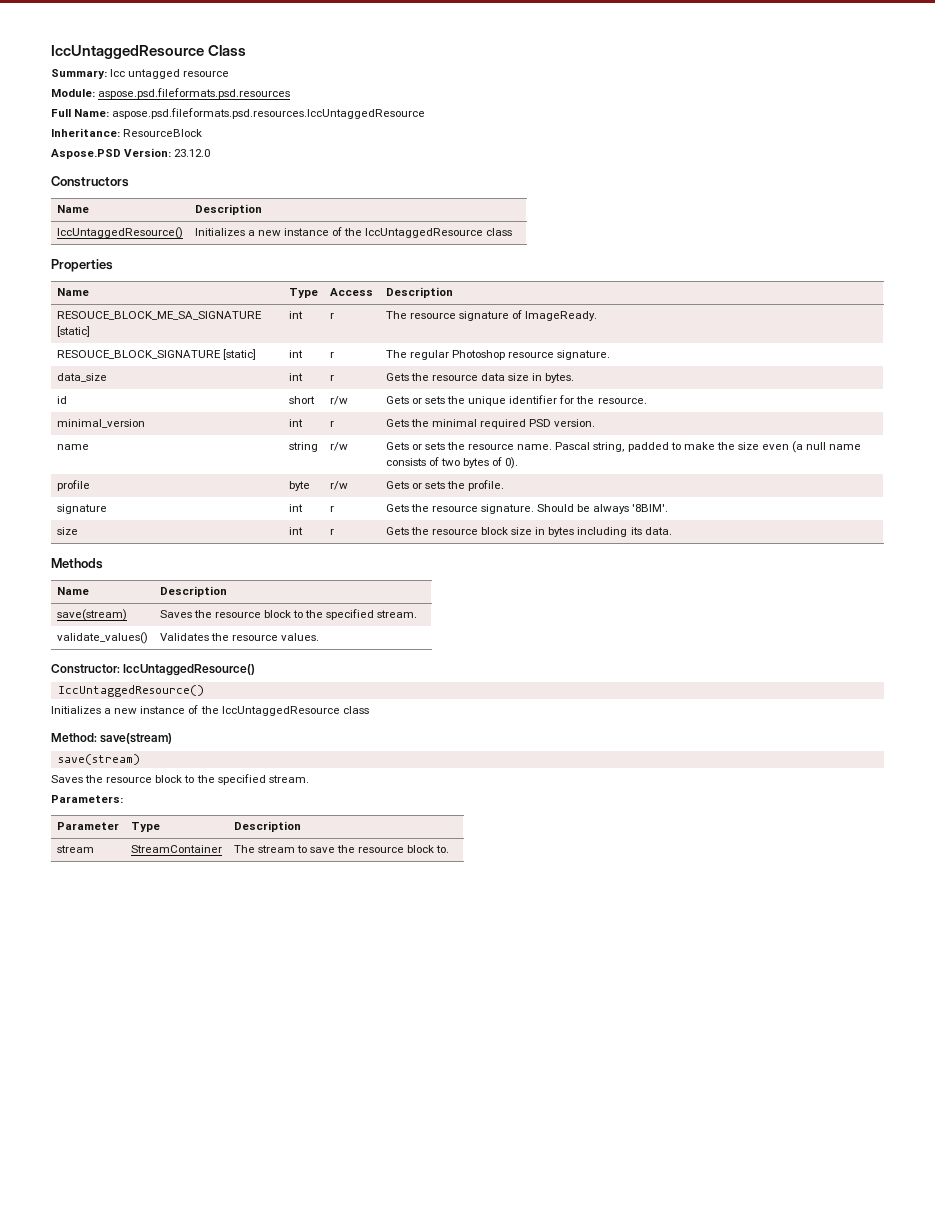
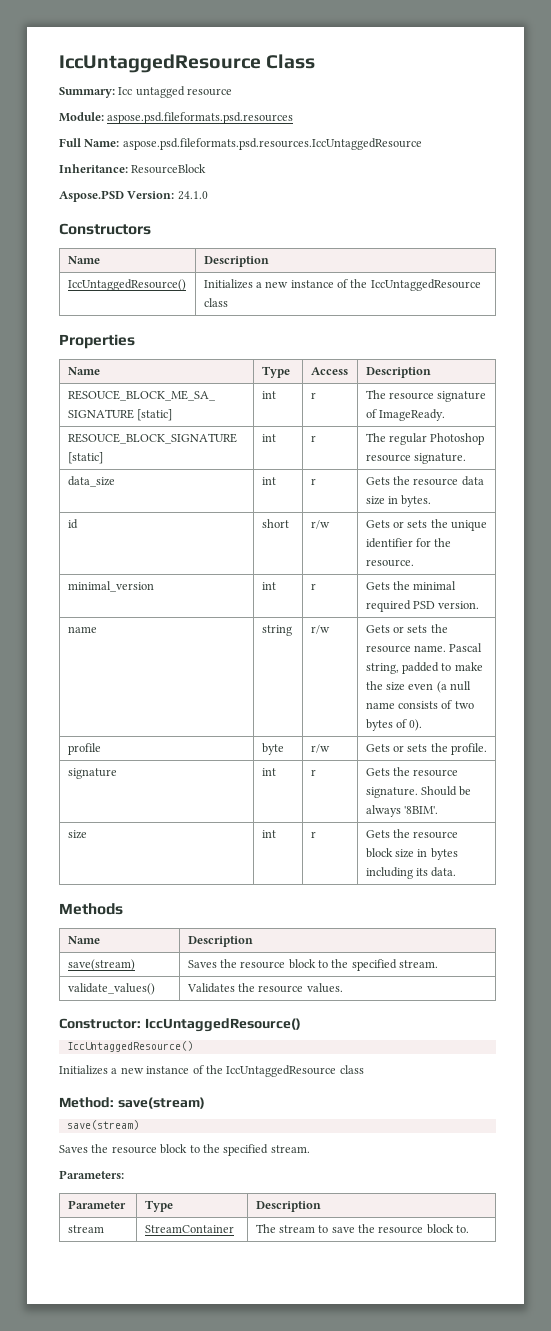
- Aspose.PSD Version: 23.12.0
+ Aspose.PSD Version: 24.1.0

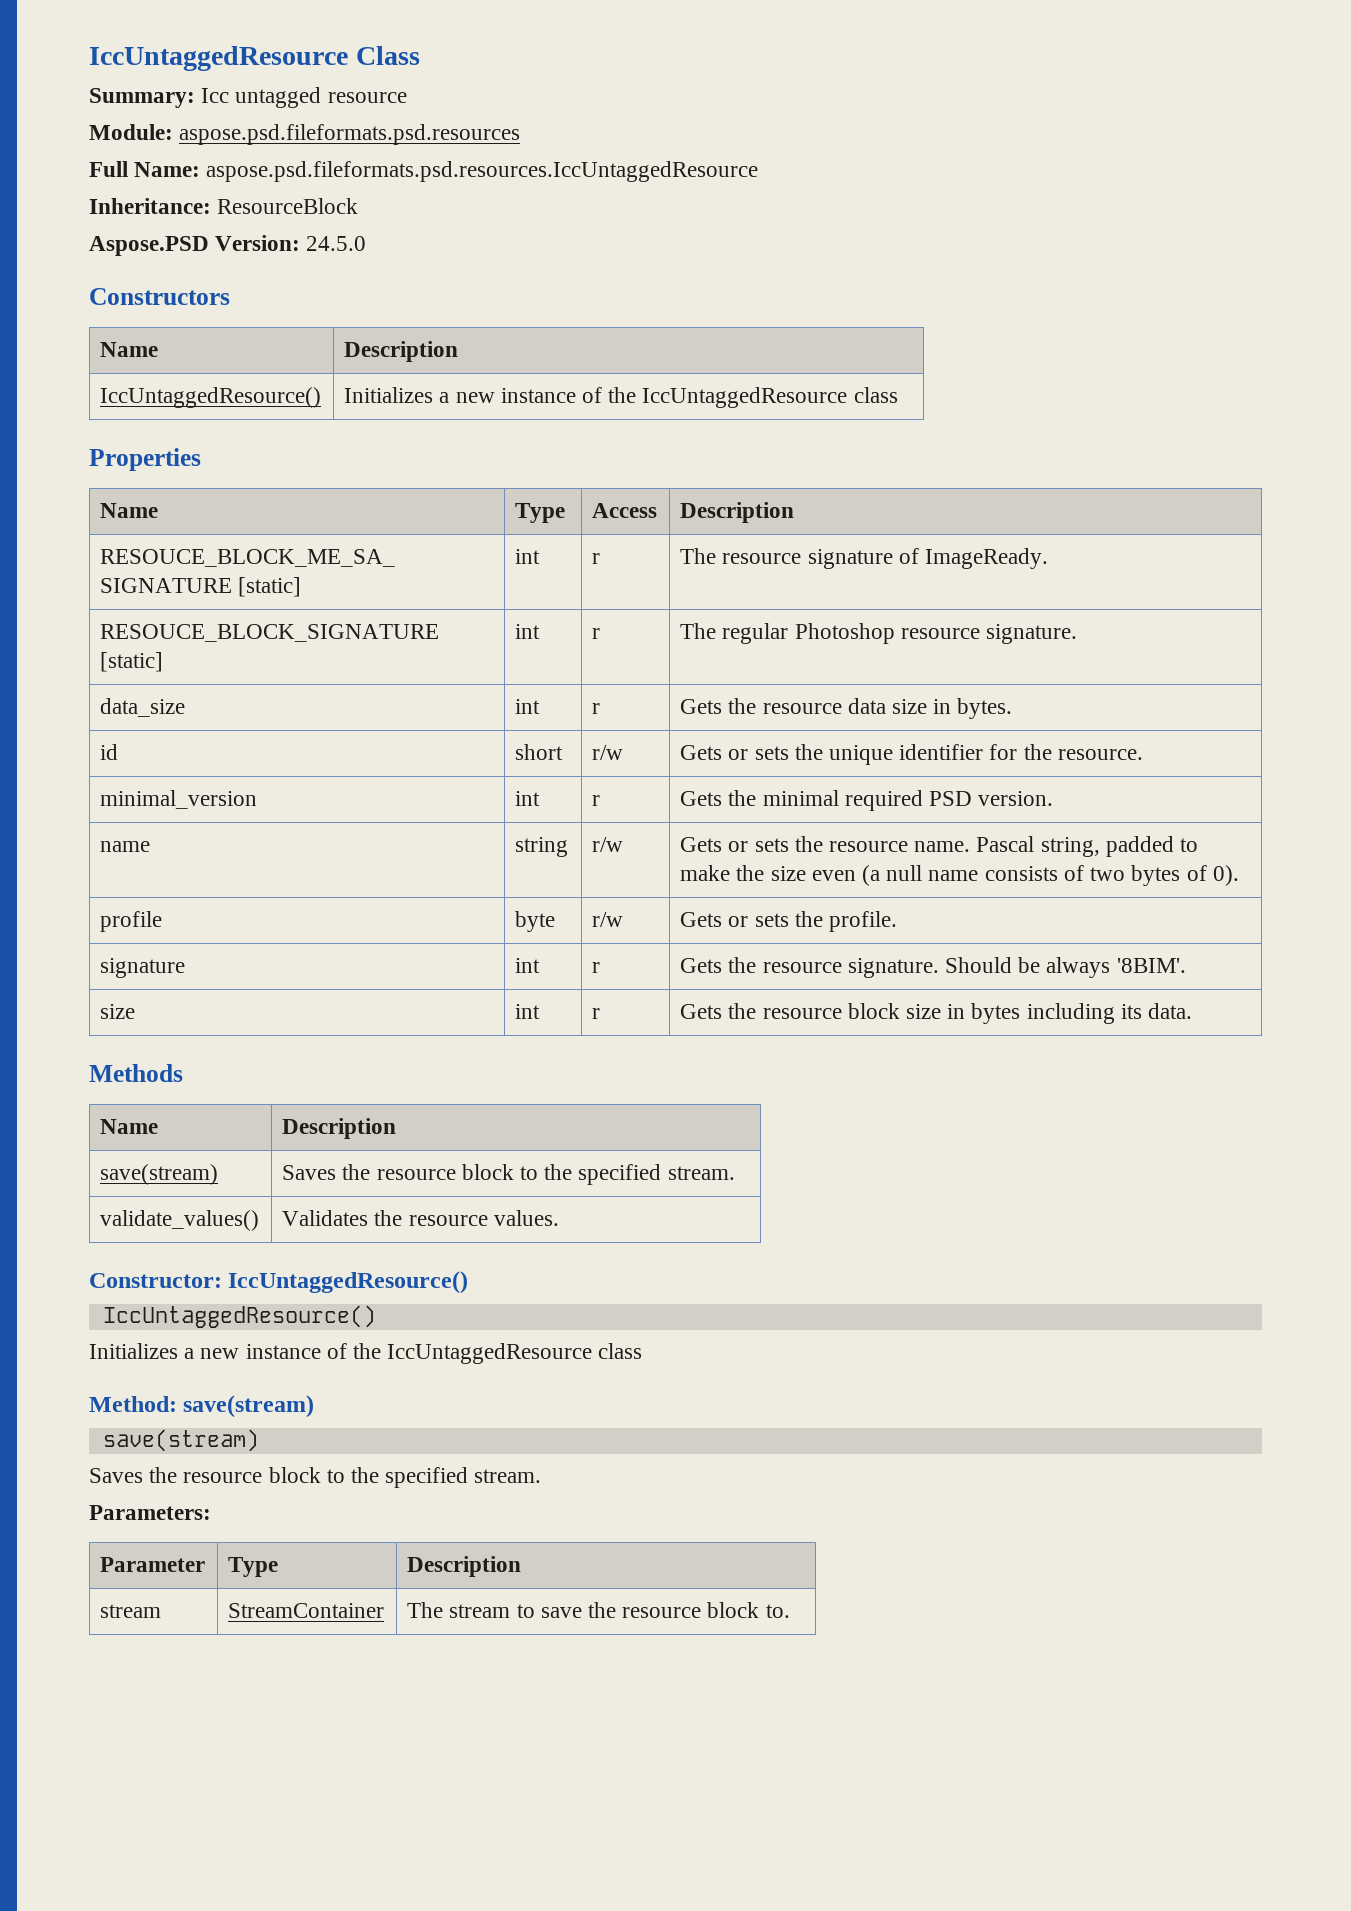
- Aspose.PSD Version: 24.1.0
+ Aspose.PSD Version: 24.5.0

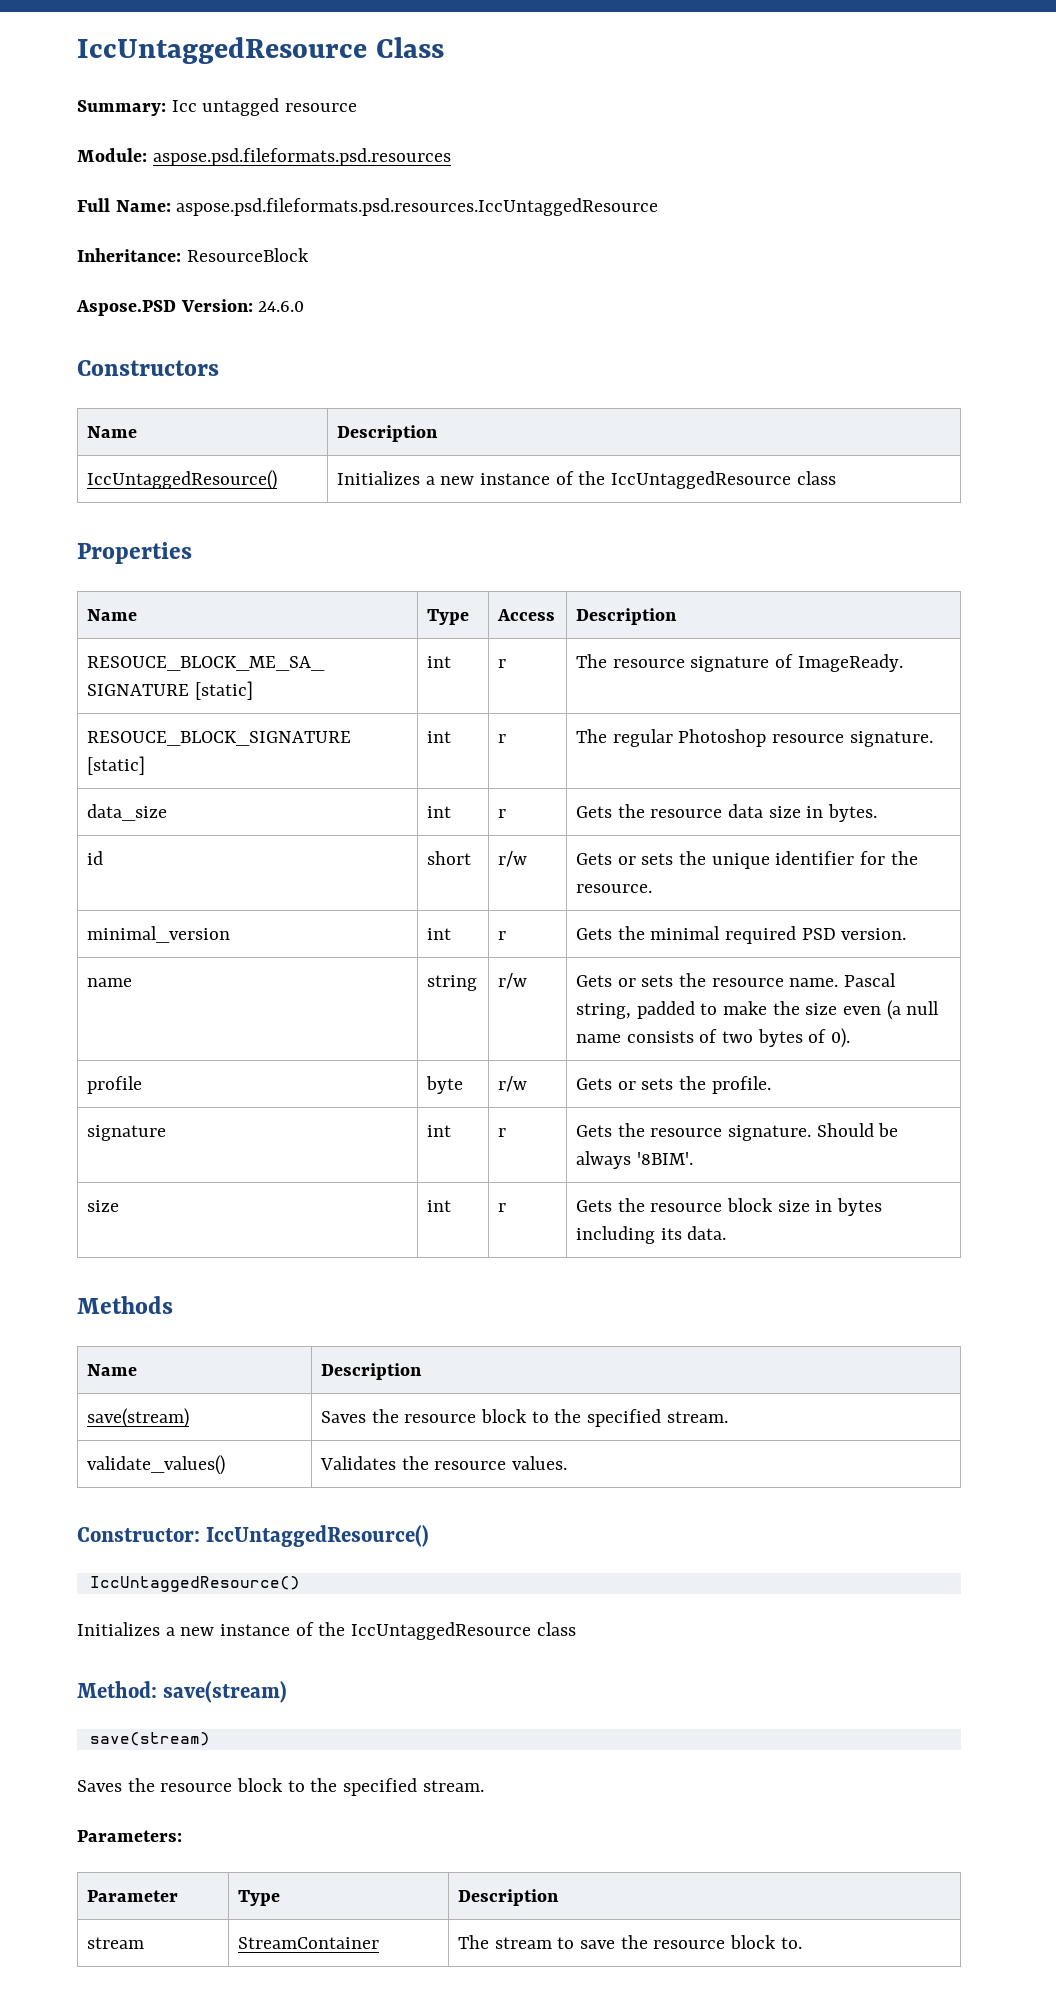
- Aspose.PSD Version: 24.5.0
+ Aspose.PSD Version: 24.6.0

